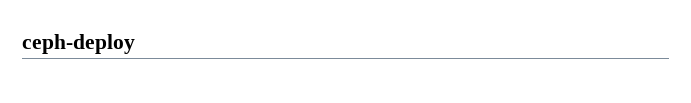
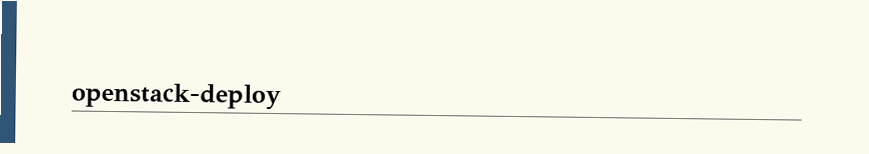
- ceph-deploy
+ openstack-deploy

